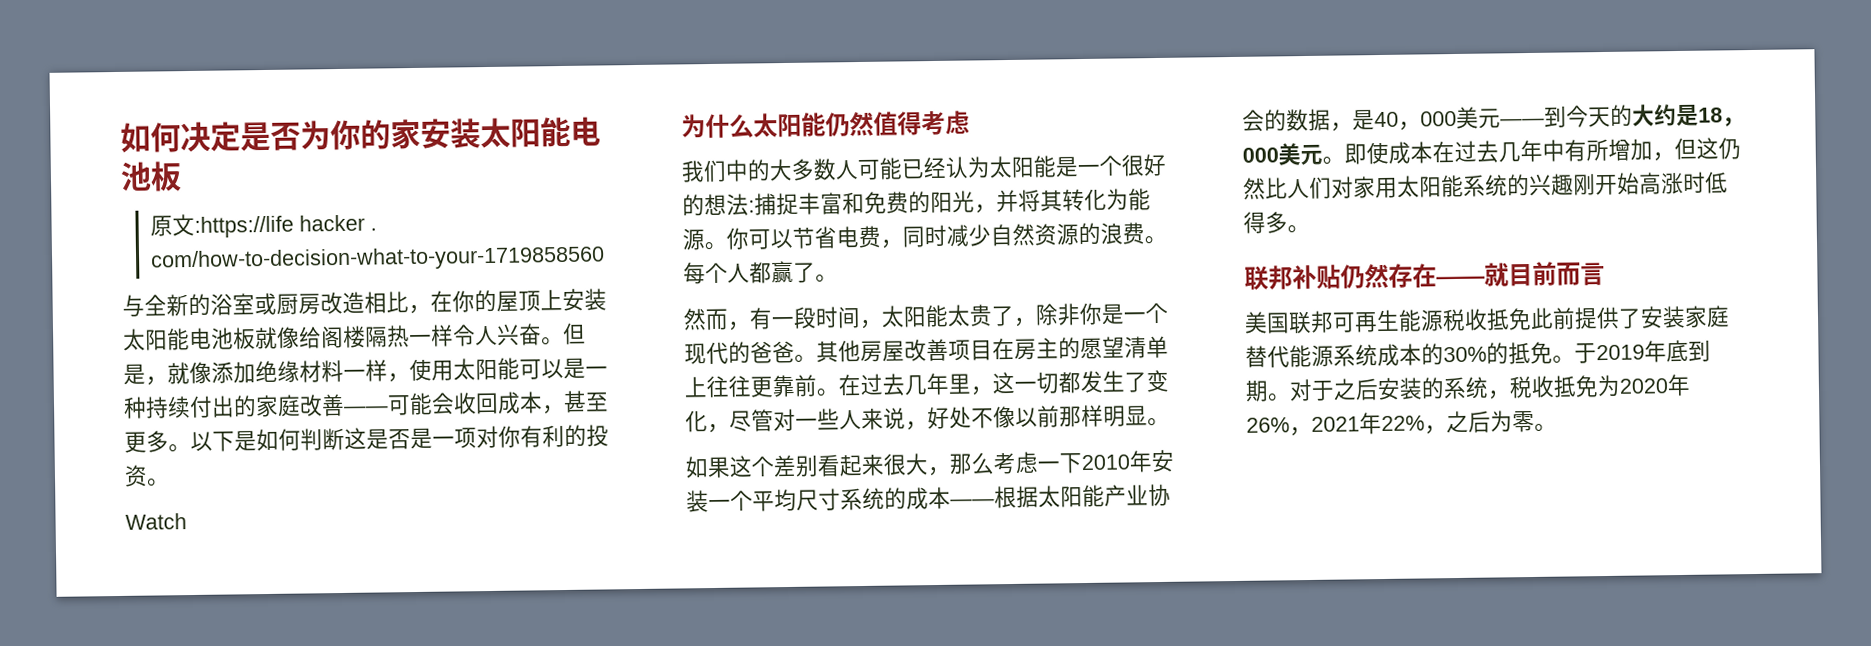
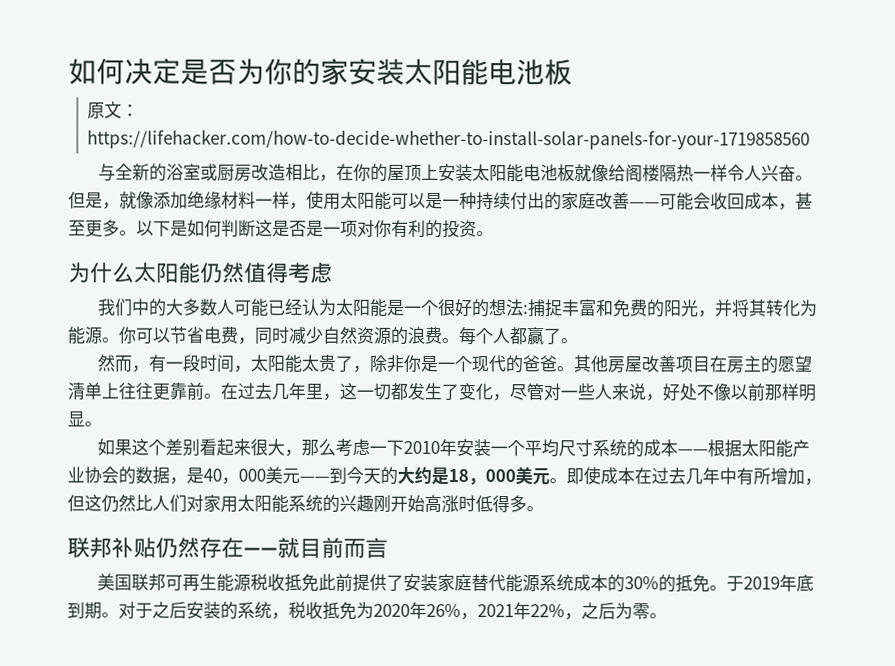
- 原文:https://life hacker . com/how-to-decision-what-to-your-1719858560
+ 原文：https://lifehacker.com/how-to-decide-whether-to-install-solar-panels-for-your-1719858560
- Watch

